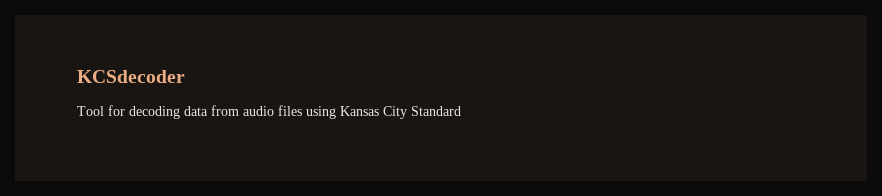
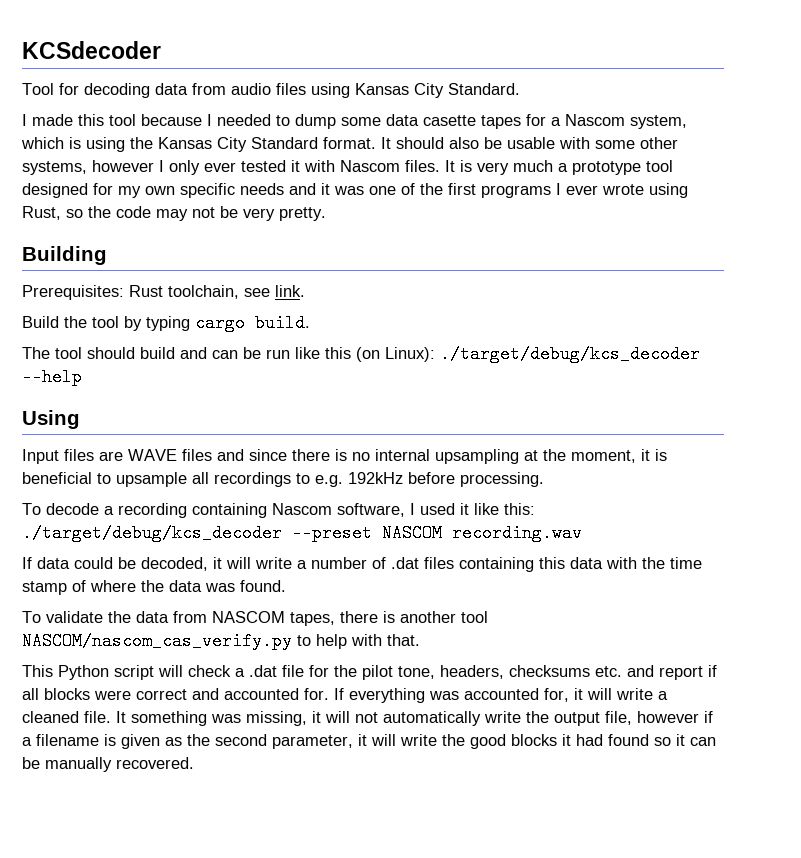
- Tool for decoding data from audio files using Kansas City Standard
+ Tool for decoding data from audio files using Kansas City Standard.
+ I made this tool because I needed to dump some data casette tapes for a Nascom system, which is using the Kansas City Standard format. It should also be usable with some other systems, however I only ever tested it with Nascom files. It is very much a prototype tool designed for my own specific needs and it was one of the first programs I ever wrote using Rust, so the code may not be very pretty.
+ Building
+ Prerequisites: Rust toolchain, see link.
+ Build the tool by typing cargo build.
+ The tool should build and can be run like this (on Linux): ./target/debug/kcs_decoder --help
+ Using
+ Input files are WAVE files and since there is no internal upsampling at the moment, it is beneficial to upsample all recordings to e.g. 192kHz before processing.
+ To decode a recording containing Nascom software, I used it like this: ./target/debug/kcs_decoder --preset NASCOM recording.wav
+ If data could be decoded, it will write a number of .dat files containing this data with the time stamp of where the data was found.
+ To validate the data from NASCOM tapes, there is another tool NASCOM/nascom_cas_verify.py to help with that.
+ This Python script will check a .dat file for the pilot tone, headers, checksums etc. and report if all blocks were correct and accounted for. If everything was accounted for, it will write a cleaned file. It something was missing, it will not automatically write the output file, however if a filename is given as the second parameter, it will write the good blocks it had found so it can be manually recovered.

